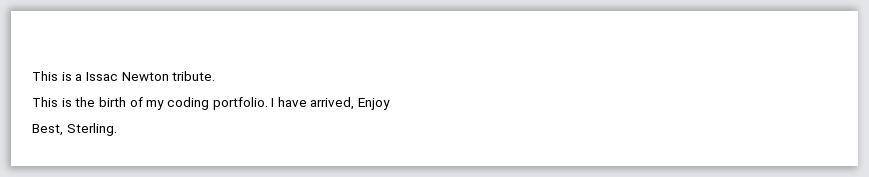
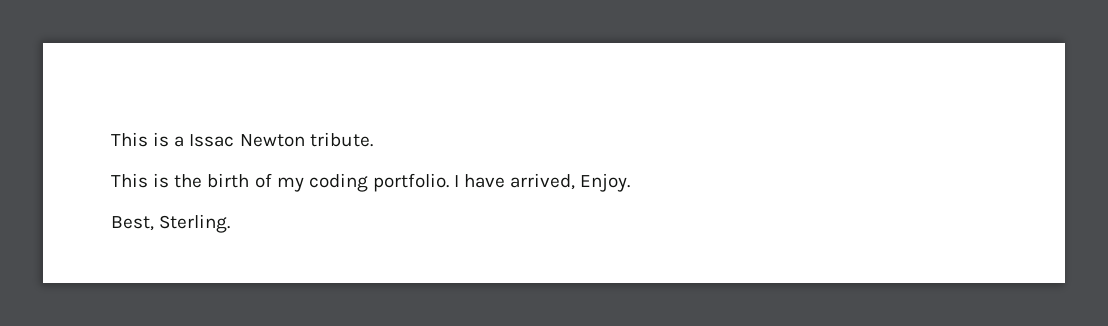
- I have arrived, Enjoy
+ I have arrived, Enjoy.

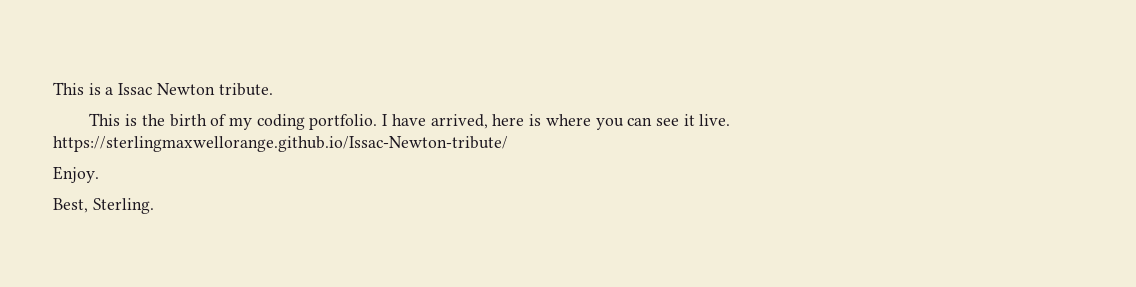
- I have arrived, Enjoy.
+ I have arrived, here is where you can see it live. https://sterlingmaxwellorange.github.io/Issac-Newton-tribute/
+ Enjoy.

